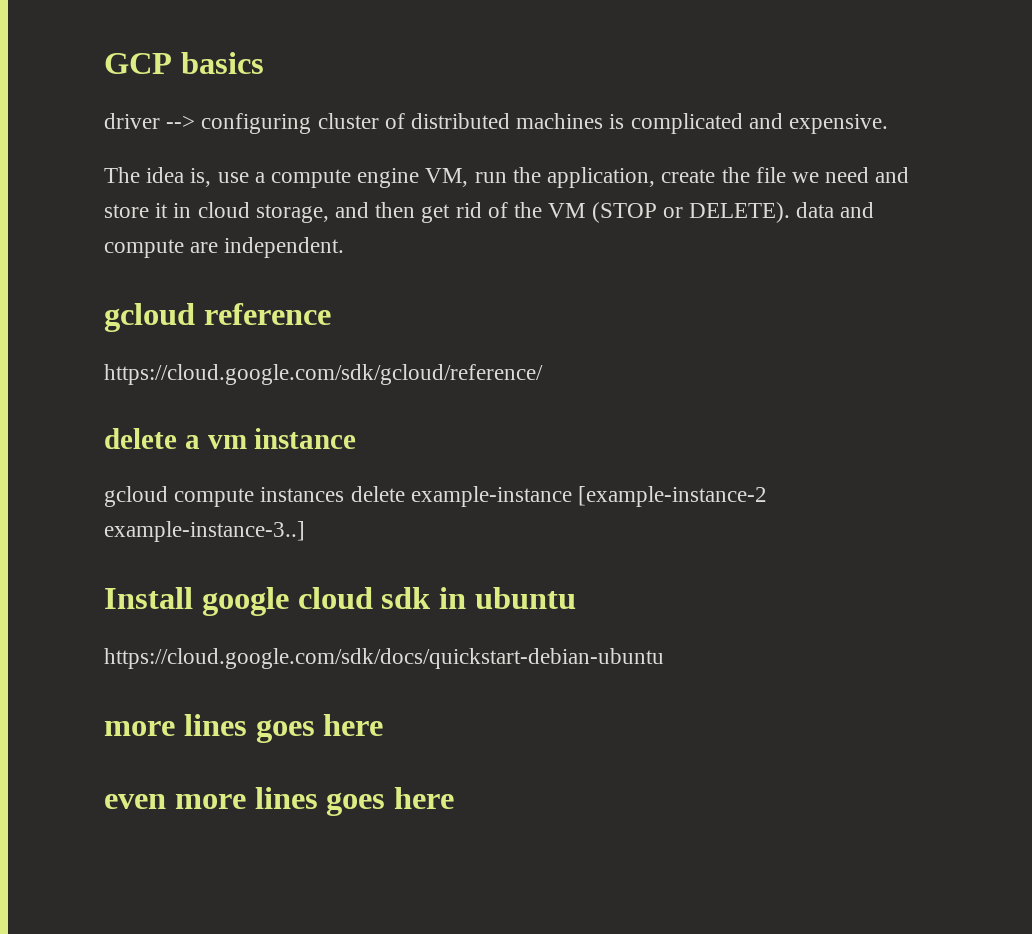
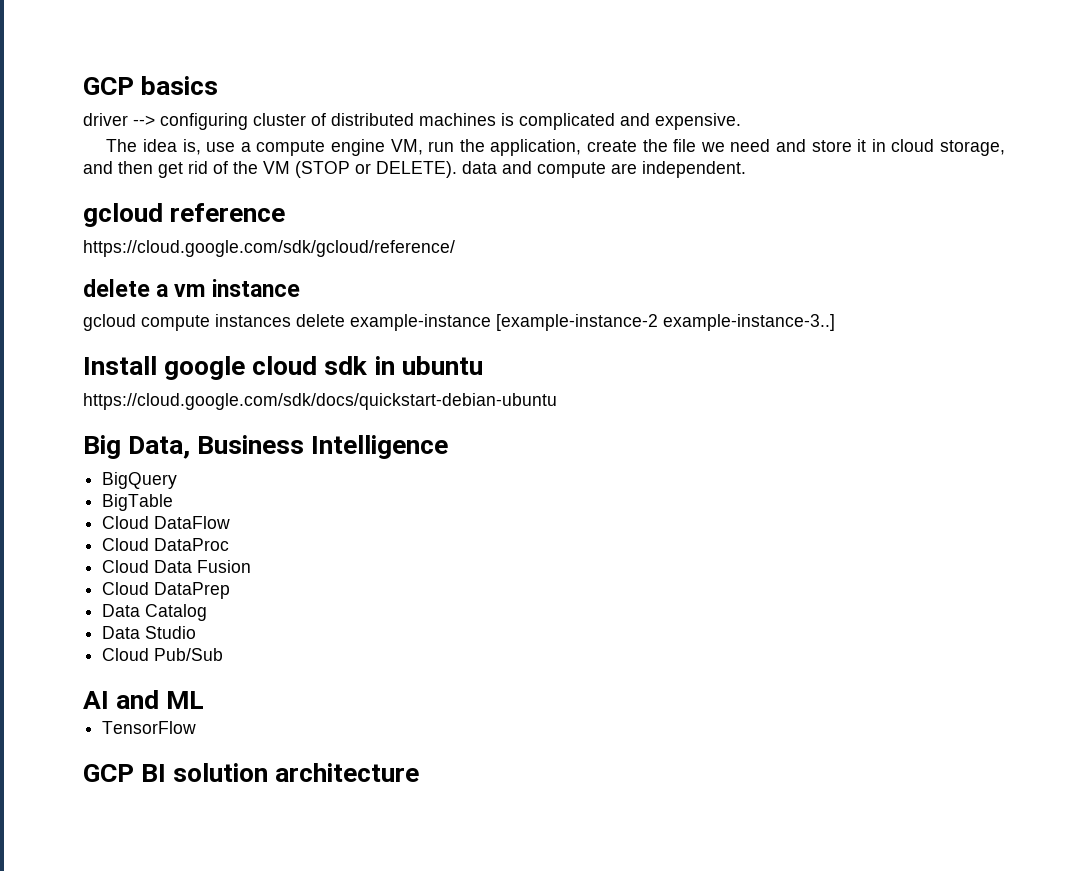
  https://cloud.google.com/sdk/docs/quickstart-debian-ubuntu
- more lines goes here
- even more lines goes here
+ Big Data, Business Intelligence
+ BigQuery
+ BigTable
+ Cloud DataFlow
+ Cloud DataProc
+ Cloud Data Fusion
+ Cloud DataPrep
+ Data Catalog
+ Data Studio
+ Cloud Pub/Sub
+ AI and ML
+ TensorFlow
+ GCP BI solution architecture

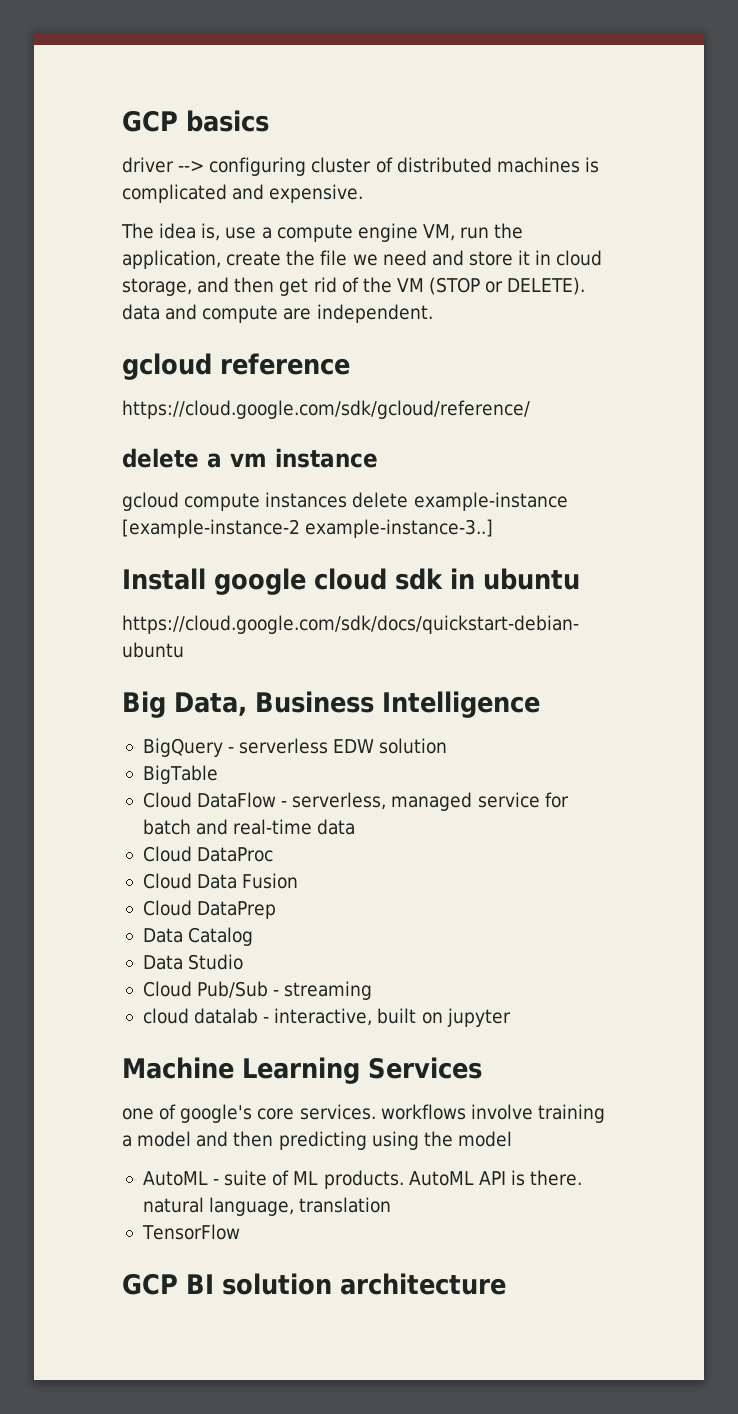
- BigQuery
+ BigQuery - serverless EDW solution
- Cloud DataFlow
+ Cloud DataFlow - serverless, managed service for batch and real-time data
- Cloud Pub/Sub
- AI and ML
+ Cloud Pub/Sub - streaming
+ cloud datalab - interactive, built on jupyter
+ Machine Learning Services
+ one of google's core services. workflows involve training a model and then predicting using the model
+ AutoML - suite of ML products. AutoML API is there. natural language, translation

